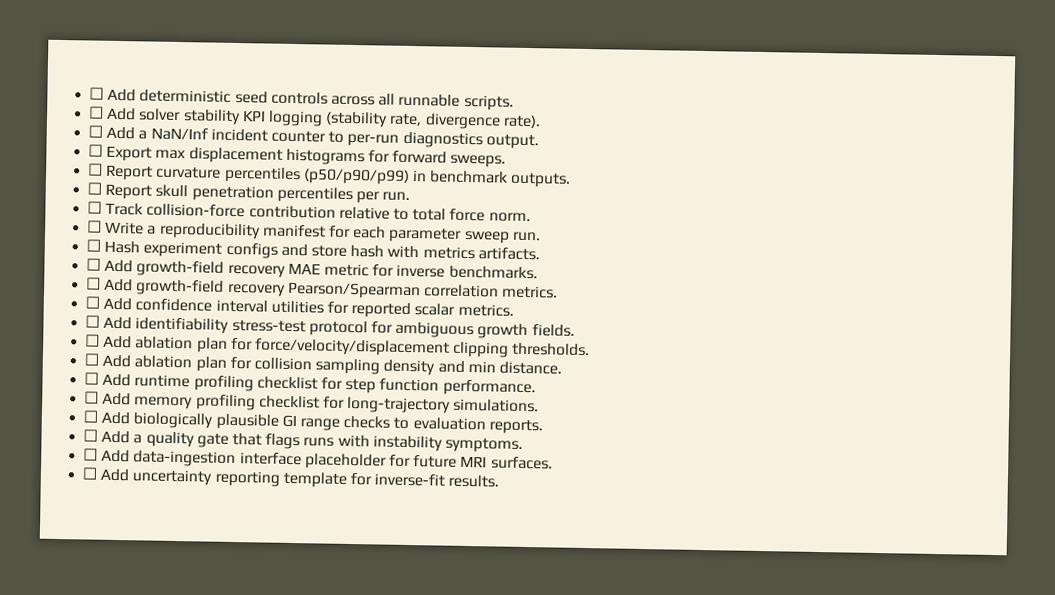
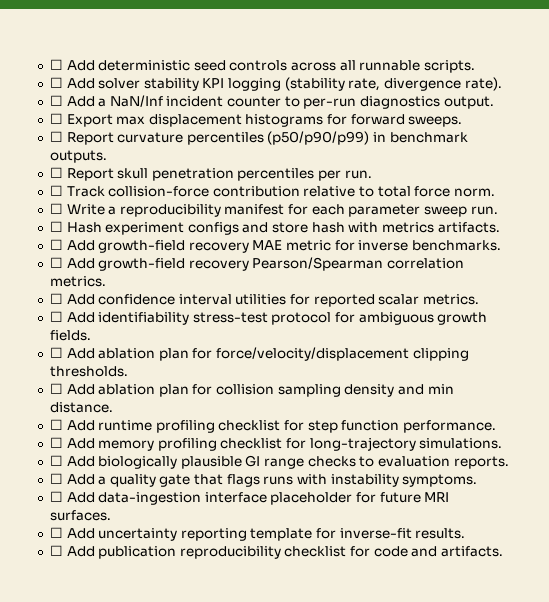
+ ☐ Add publication reproducibility checklist for code and artifacts.

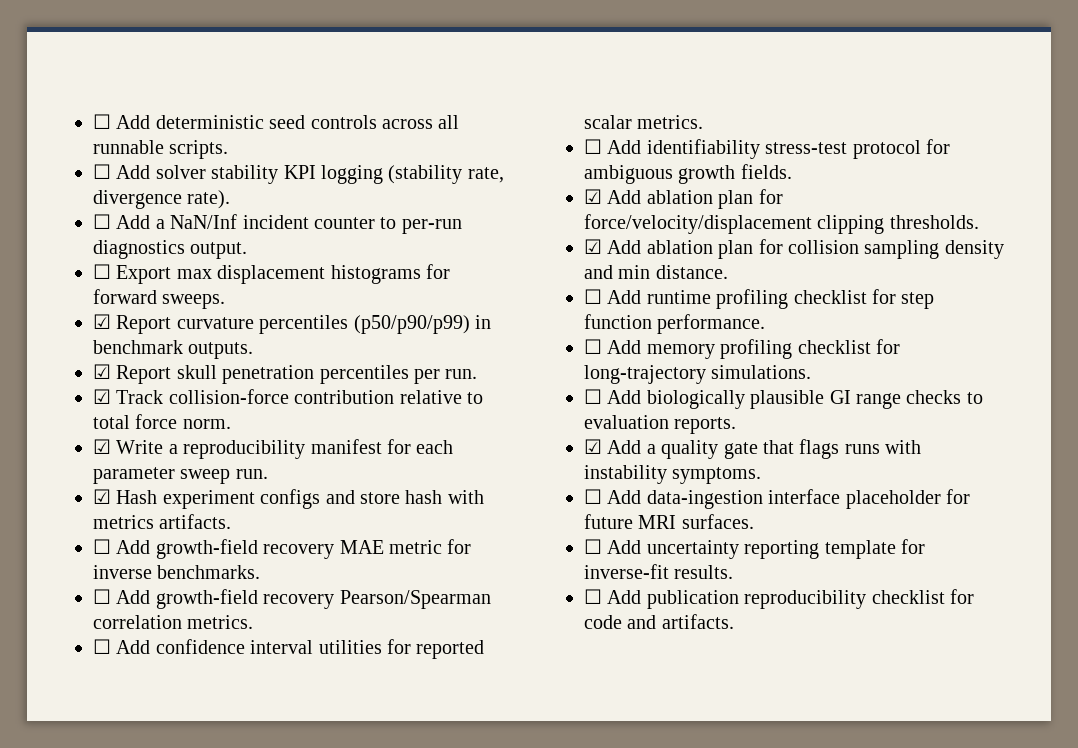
- ☐ Report curvature percentiles (p50/p90/p99) in benchmark outputs.
+ ☑ Report curvature percentiles (p50/p90/p99) in benchmark outputs.
- ☐ Report skull penetration percentiles per run.
+ ☑ Report skull penetration percentiles per run.
- ☐ Track collision-force contribution relative to total force norm.
+ ☑ Track collision-force contribution relative to total force norm.
- ☐ Write a reproducibility manifest for each parameter sweep run.
+ ☑ Write a reproducibility manifest for each parameter sweep run.
- ☐ Hash experiment configs and store hash with metrics artifacts.
+ ☑ Hash experiment configs and store hash with metrics artifacts.
- ☐ Add ablation plan for force/velocity/displacement clipping thresholds.
+ ☑ Add ablation plan for force/velocity/displacement clipping thresholds.
- ☐ Add ablation plan for collision sampling density and min distance.
+ ☑ Add ablation plan for collision sampling density and min distance.
- ☐ Add a quality gate that flags runs with instability symptoms.
+ ☑ Add a quality gate that flags runs with instability symptoms.

